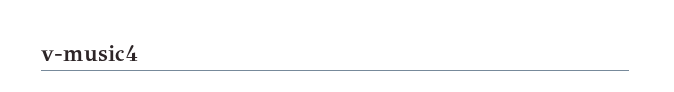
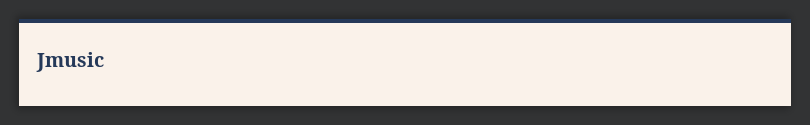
- v-music4
+ Jmusic

